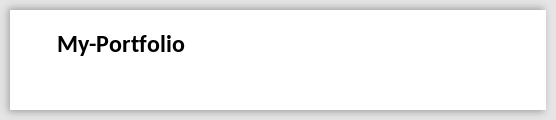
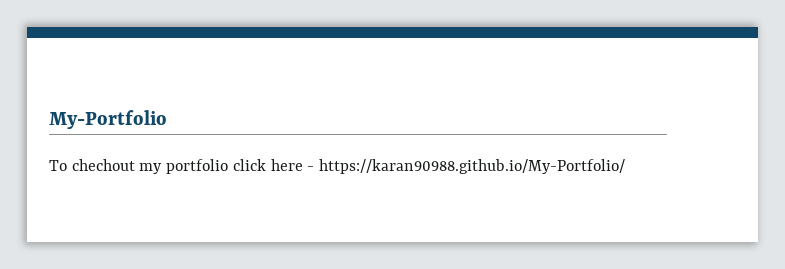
+ To chechout my portfolio click here - https://karan90988.github.io/My-Portfolio/

